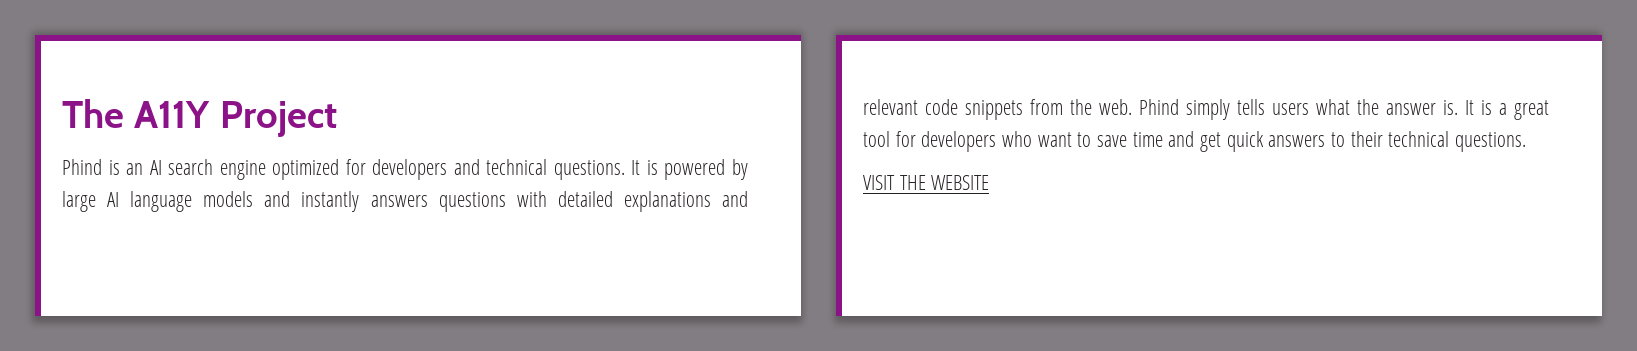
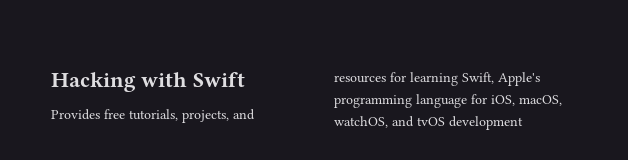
- The A11Y Project
- Phind is an AI search engine optimized for developers and technical questions. It is powered by large AI language models and instantly answers questions with detailed explanations and relevant code snippets from the web. Phind simply tells users what the answer is. It is a great tool for developers who want to save time and get quick answers to their technical questions.
- VISIT THE WEBSITE
+ Hacking with Swift
+ Provides free tutorials, projects, and resources for learning Swift, Apple's programming language for iOS, macOS, watchOS, and tvOS development

